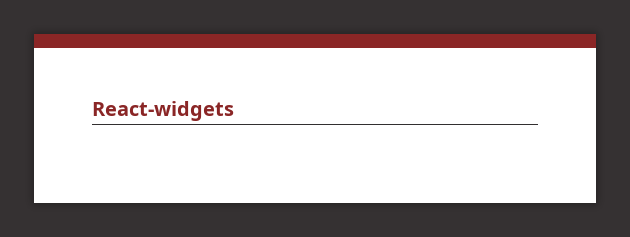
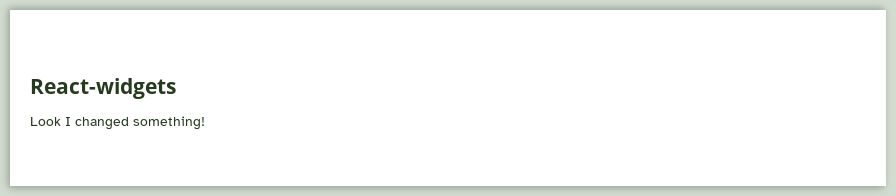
+ Look I changed something!

